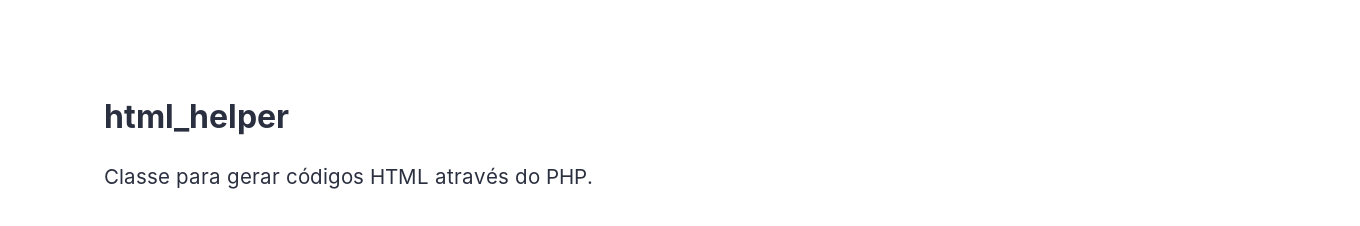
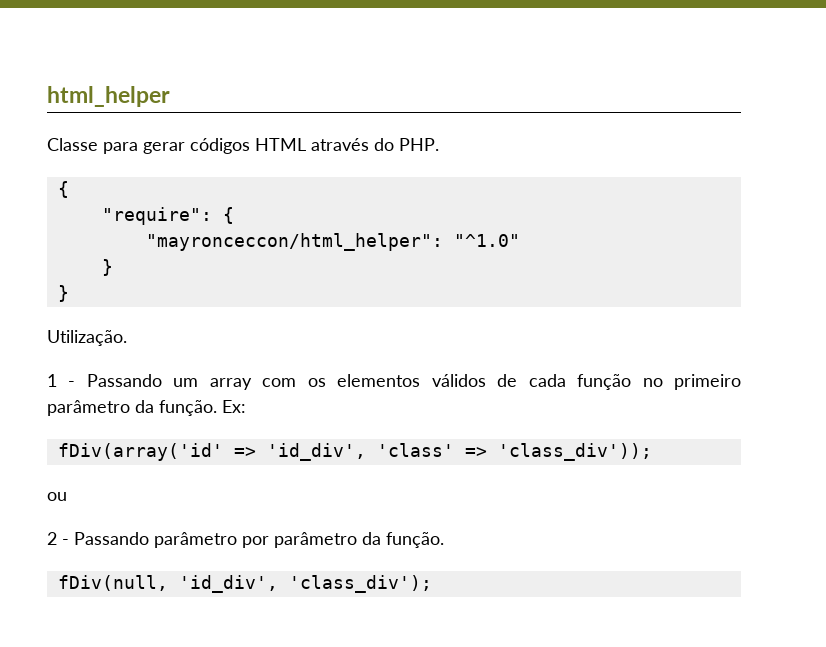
  Classe para gerar códigos HTML através do PHP.
+ {
+ "require": {
+ "mayronceccon/html_helper": "^1.0"
+ }
+ }
+ Utilização.
+ 1 - Passando um array com os elementos válidos de cada função no primeiro parâmetro da função. Ex:
+ fDiv(array('id' => 'id_div', 'class' => 'class_div'));
+ ou
+ 2 - Passando parâmetro por parâmetro da função.
+ fDiv(null, 'id_div', 'class_div');

